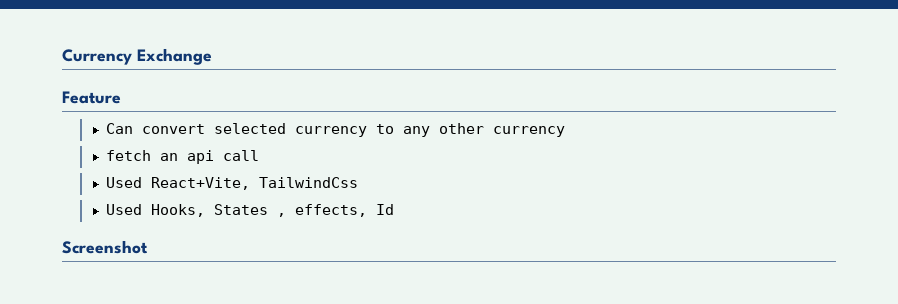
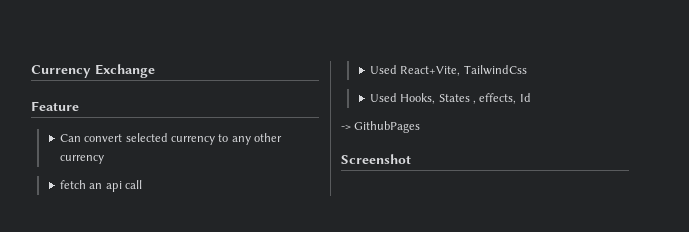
+ -> GithubPages

